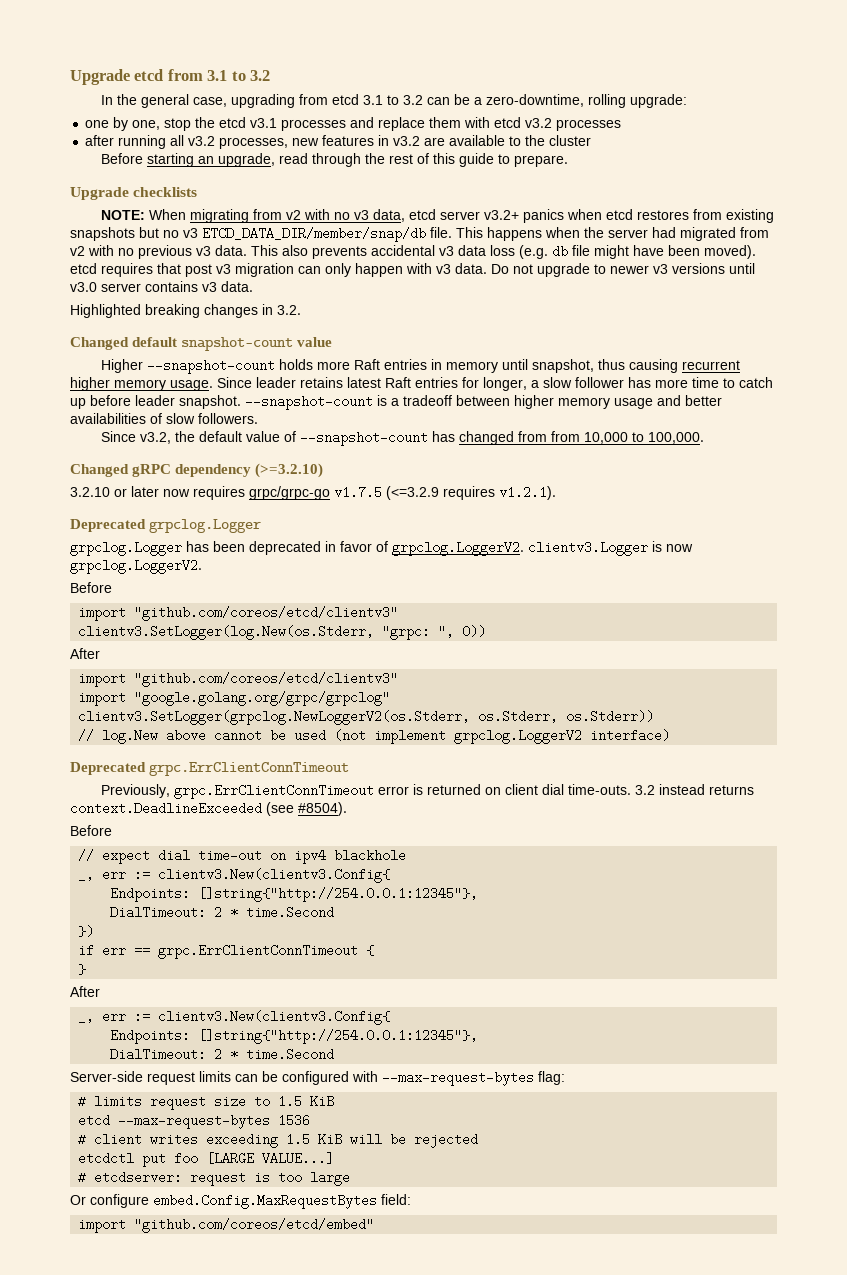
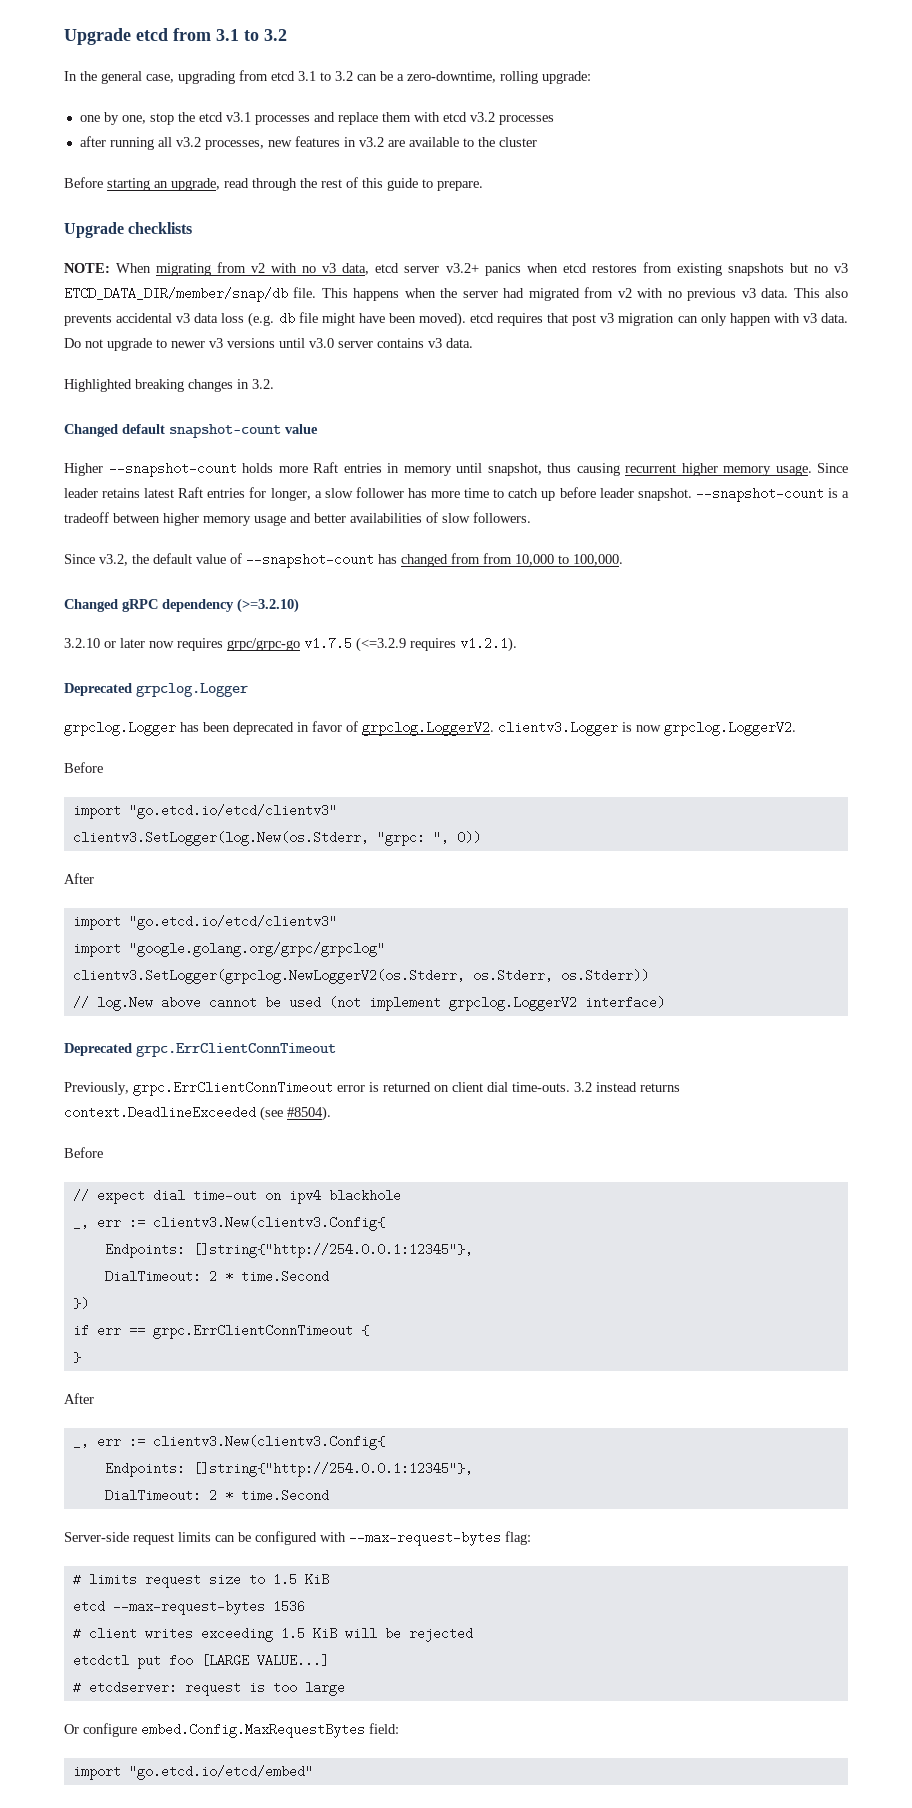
  grpclog.Logger has been deprecated in favor of grpclog.LoggerV2. clientv3.Logger is now grpclog.LoggerV2.
  Before
- import "github.com/coreos/etcd/clientv3"
+ import "go.etcd.io/etcd/clientv3"
  clientv3.SetLogger(log.New(os.Stderr, "grpc: ", 0))
  After
- import "github.com/coreos/etcd/clientv3"
+ import "go.etcd.io/etcd/clientv3"
- import "github.com/coreos/etcd/embed"
+ import "go.etcd.io/etcd/embed"

